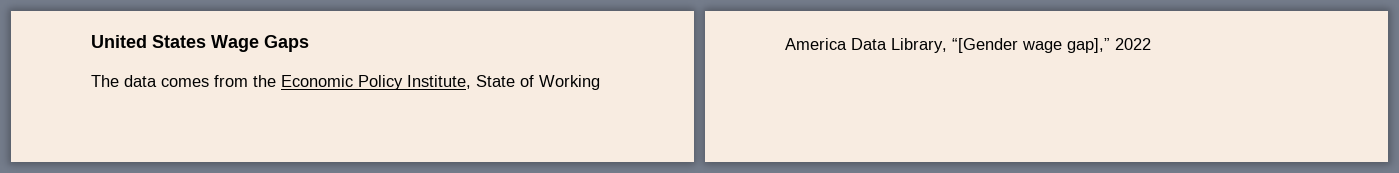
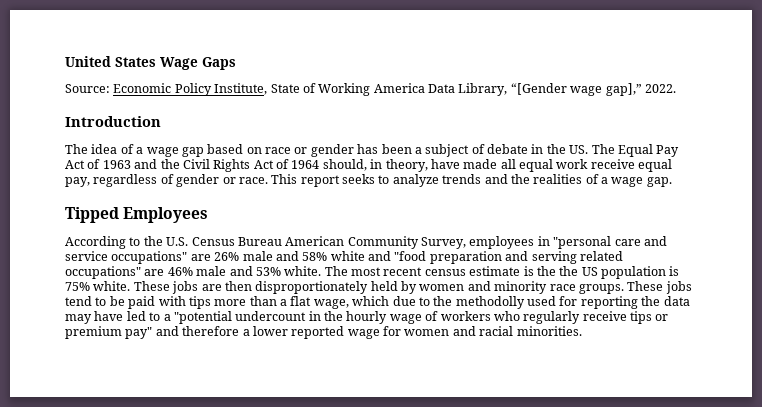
- The data comes from the Economic Policy Institute, State of Working America Data Library, “[Gender wage gap],” 2022
+ Source: Economic Policy Institute, State of Working America Data Library, “[Gender wage gap],” 2022.
+ Introduction
+ The idea of a wage gap based on race or gender has been a subject of debate in the US. The Equal Pay Act of 1963 and the Civil Rights Act of 1964 should, in theory, have made all equal work receive equal pay, regardless of gender or race. This report seeks to analyze trends and the realities of a wage gap.
+ Tipped Employees
+ According to the U.S. Census Bureau American Community Survey, employees in "personal care and service occupations" are 26% male and 58% white and "food preparation and serving related occupations" are 46% male and 53% white. The most recent census estimate is the the US population is 75% white. These jobs are then disproportionately held by women and minority race groups. These jobs tend to be paid with tips more than a flat wage, which due to the methodolly used for reporting the data may have led to a "potential undercount in the hourly wage of workers who regularly receive tips or premium pay" and therefore a lower reported wage for women and racial minorities.

